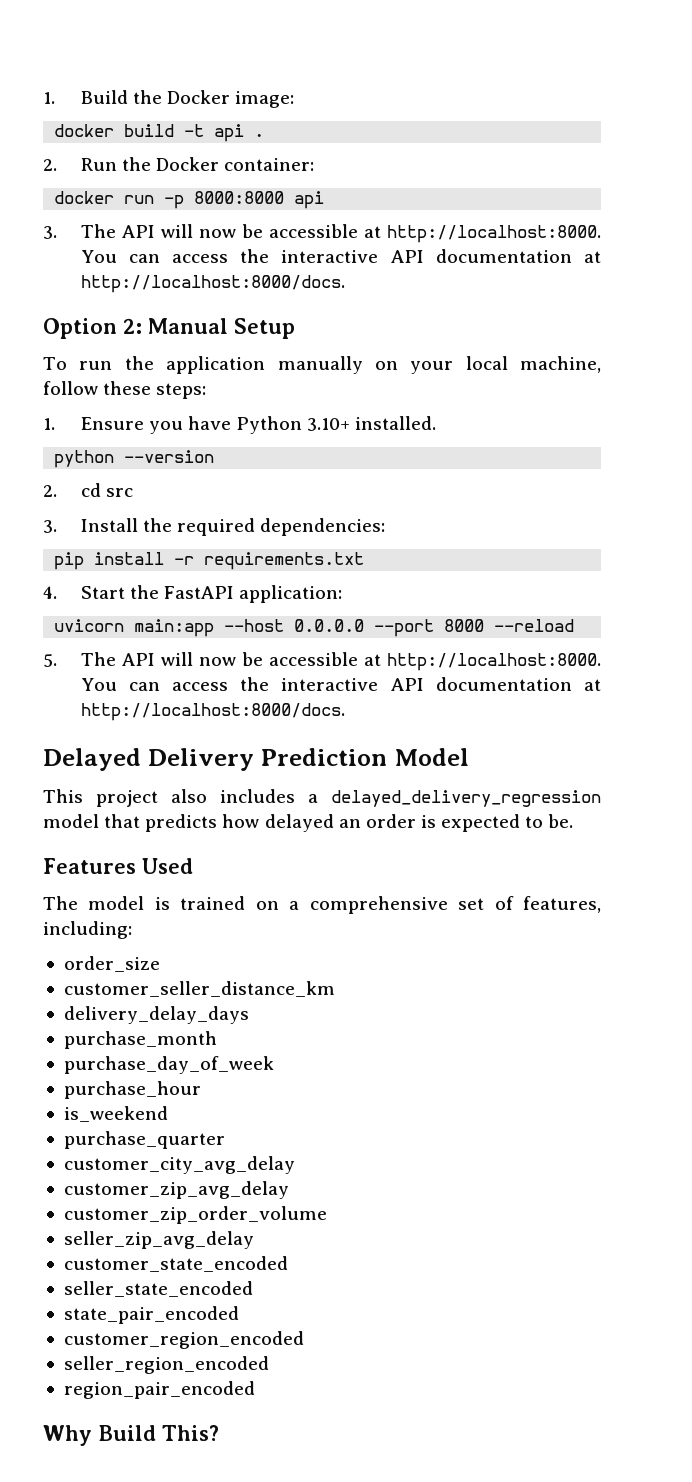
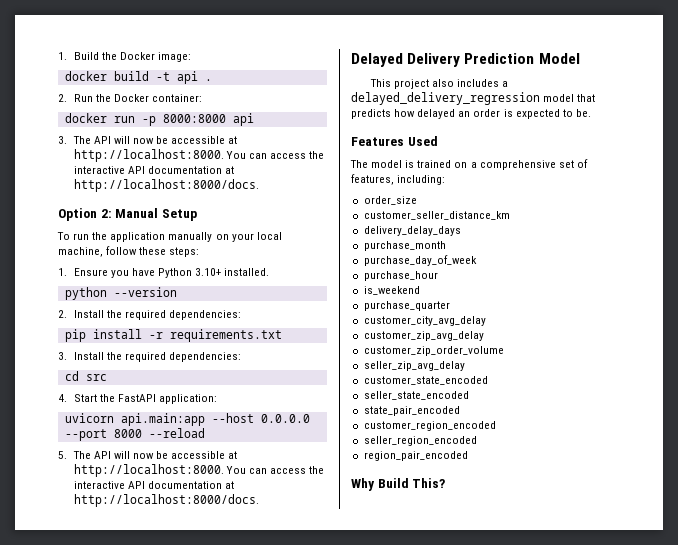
- 2. cd src
- 3. Install the required dependencies:
+ 2. Install the required dependencies:
+ 3. Install the required dependencies:
+ cd src
- uvicorn main:app --host 0.0.0.0 --port 8000 --reload
+ uvicorn api.main:app --host 0.0.0.0 --port 8000 --reload

